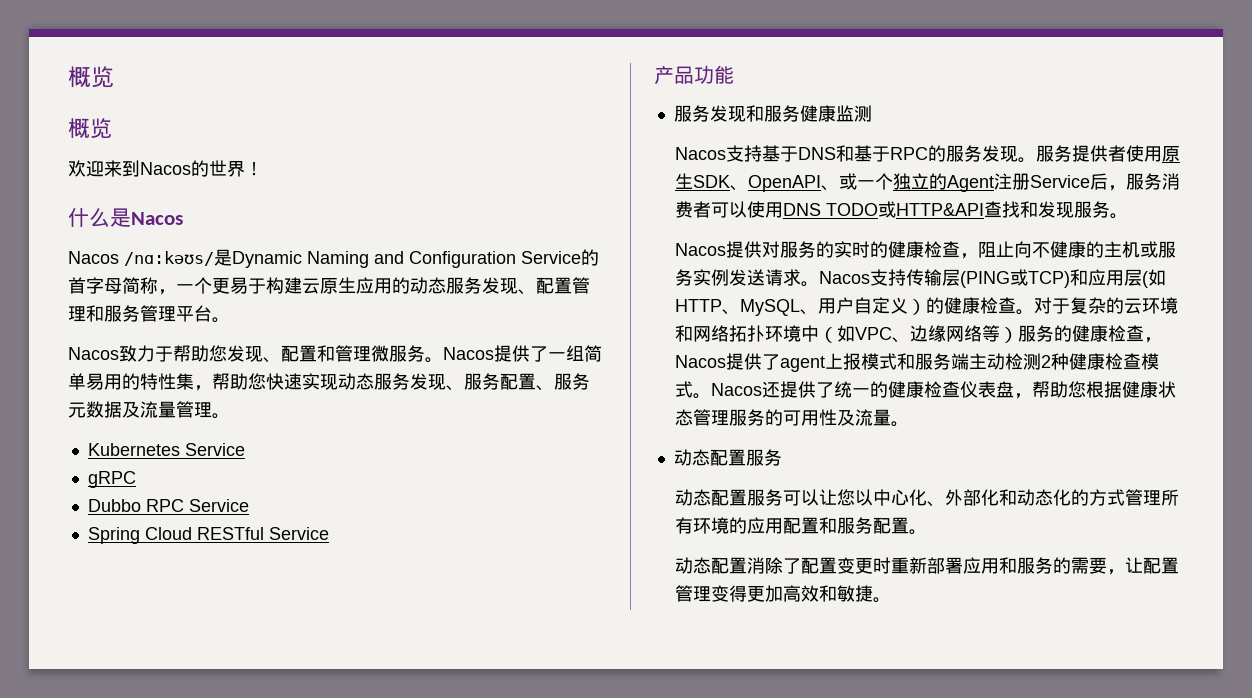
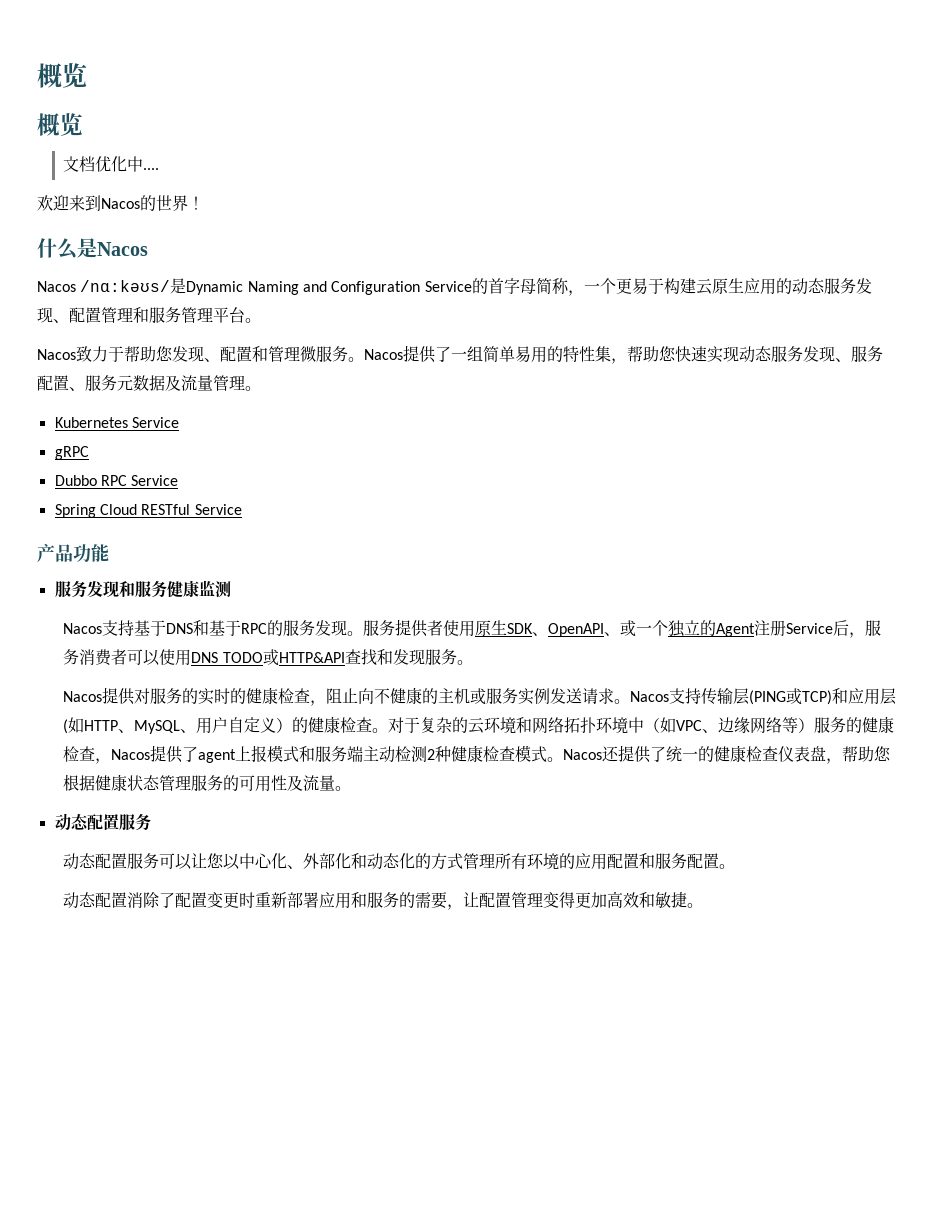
+ 文档优化中....

